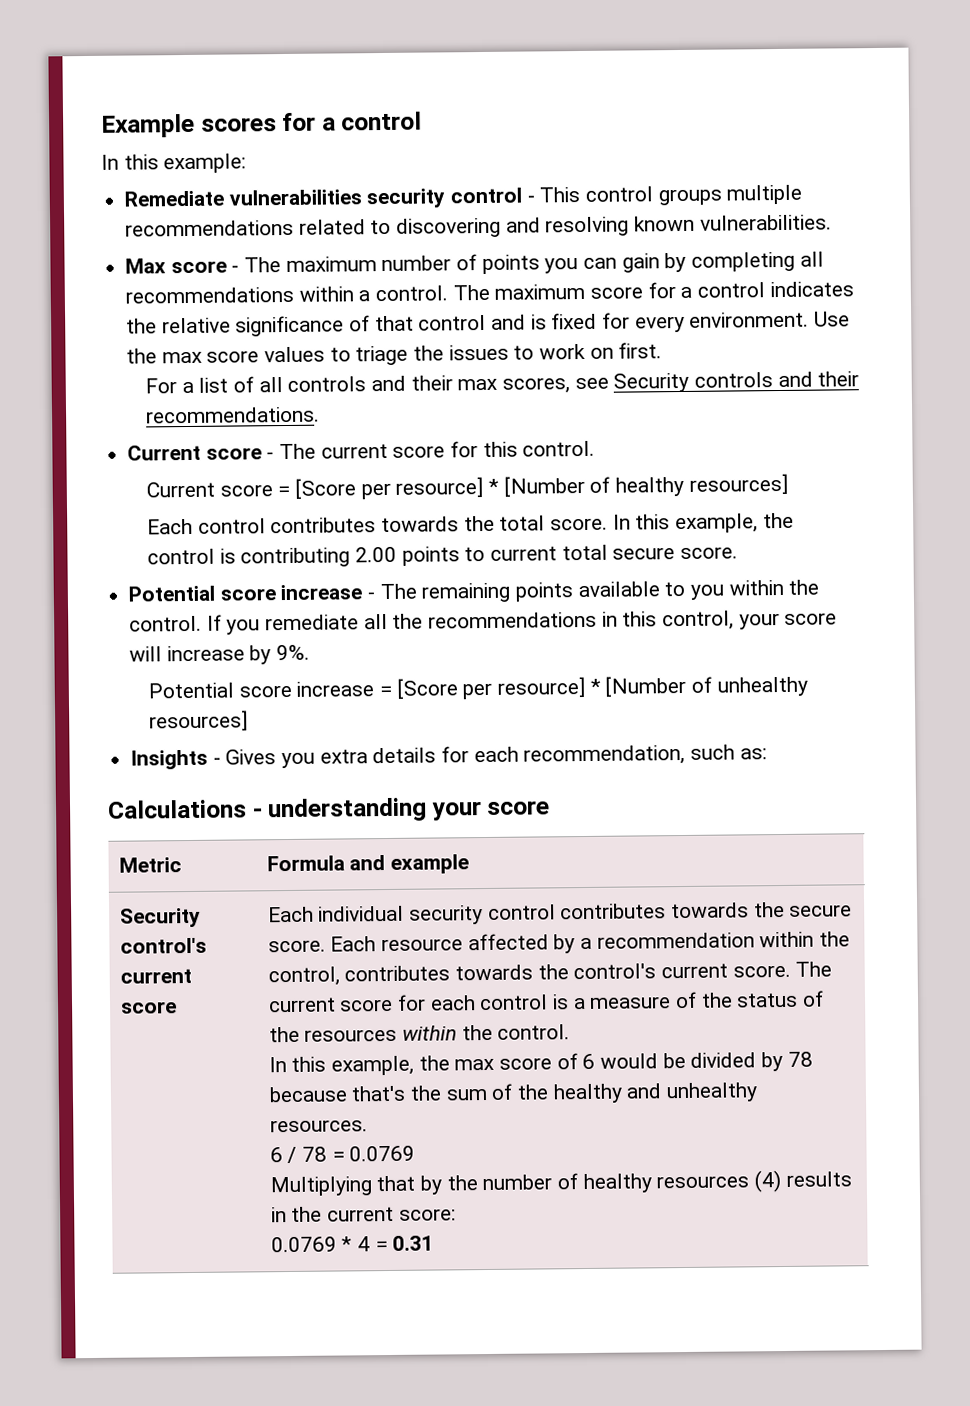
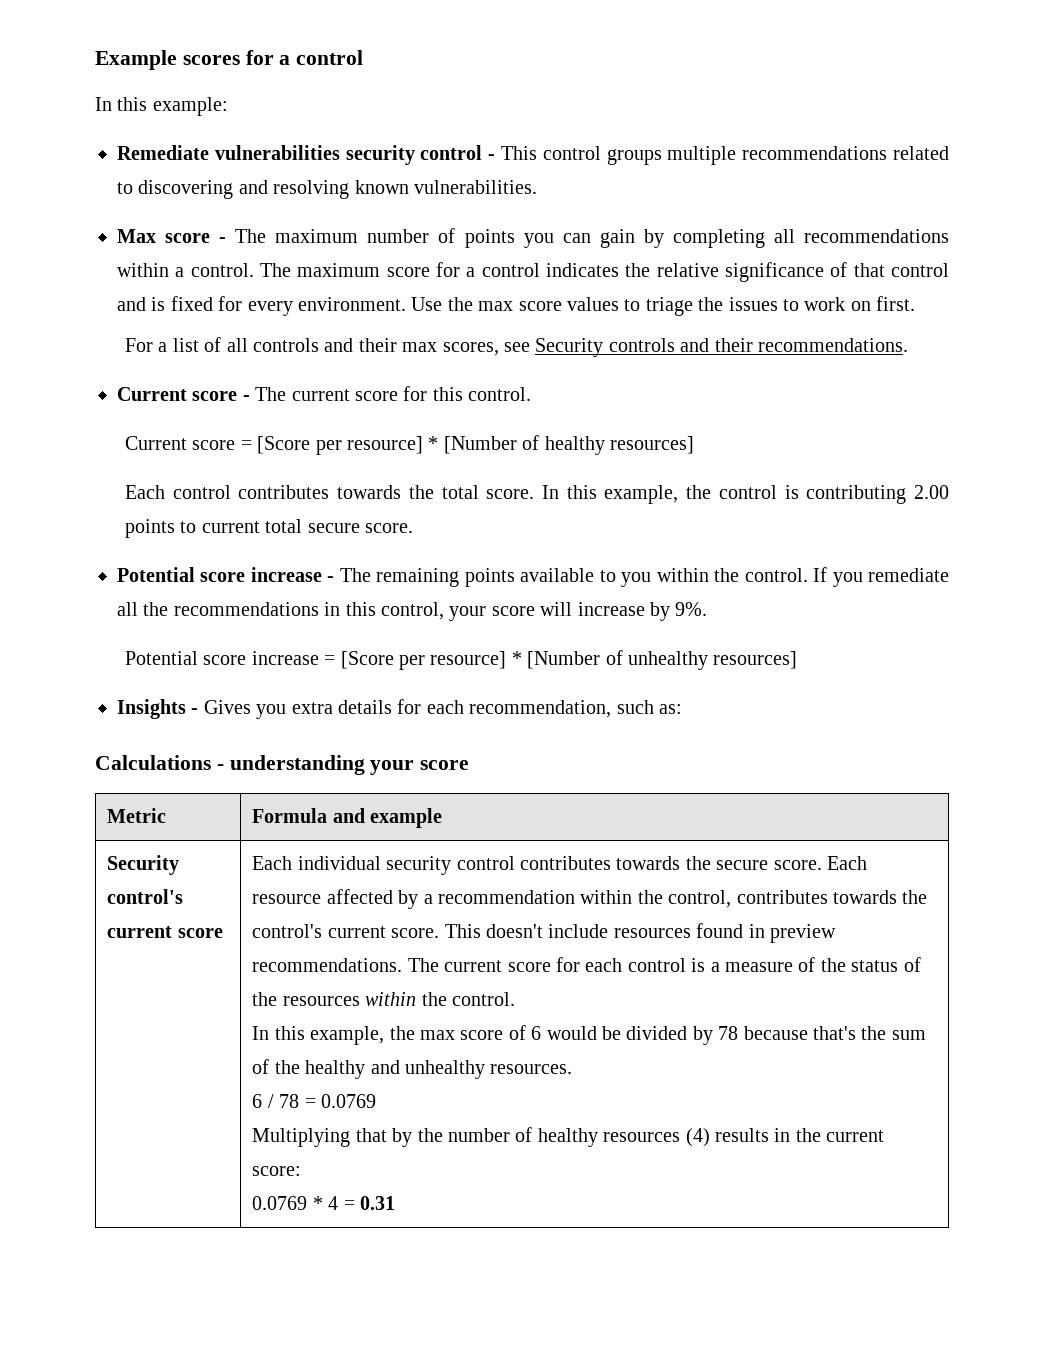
+ This doesn't include resources found in preview recommendations.

